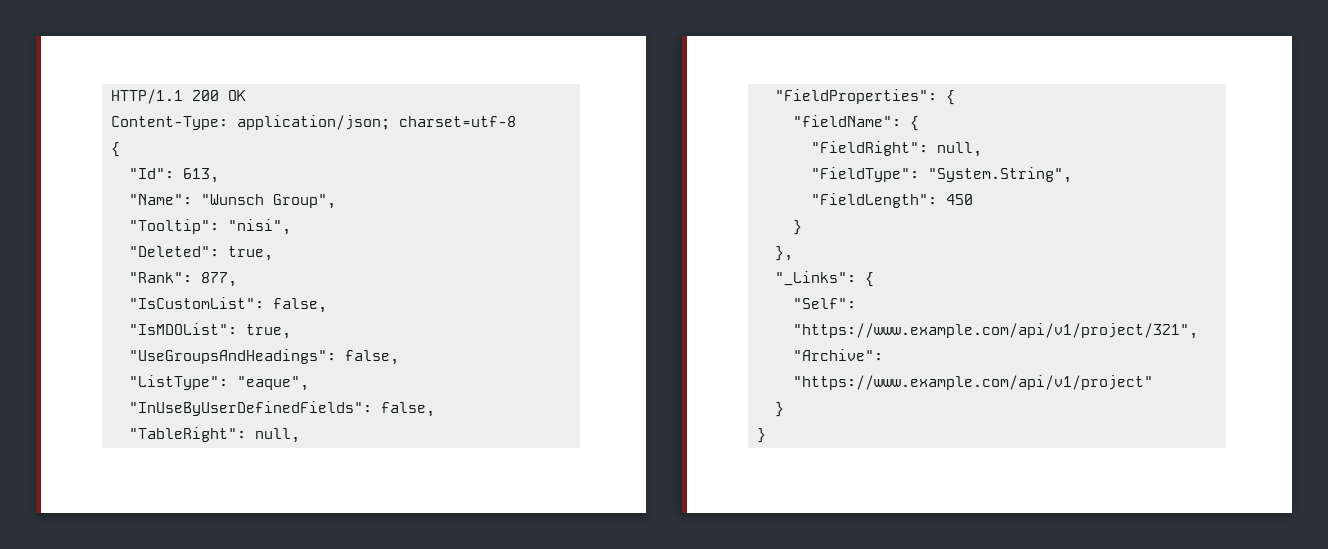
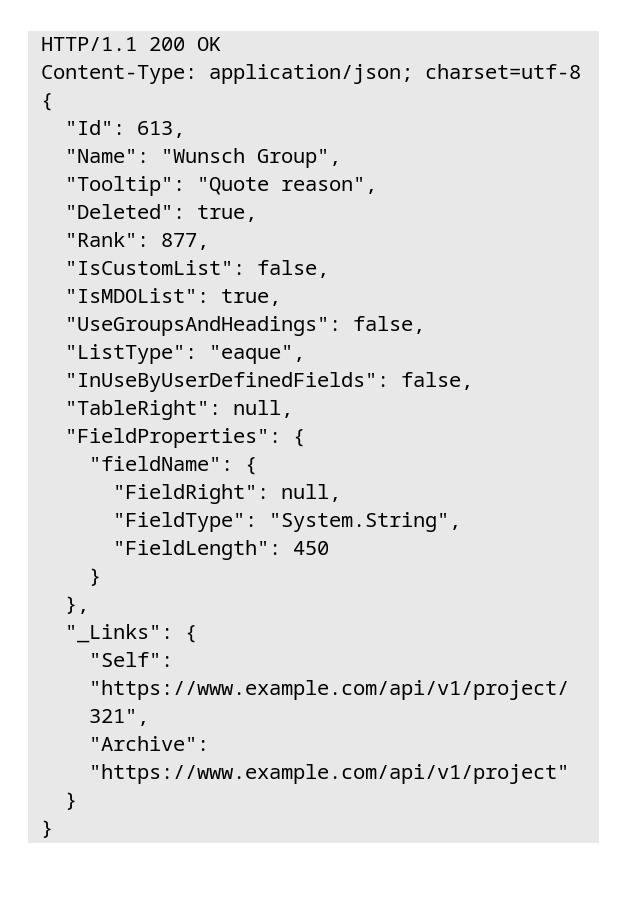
- "Tooltip": "nisi",
+ "Tooltip": "Quote reason",

